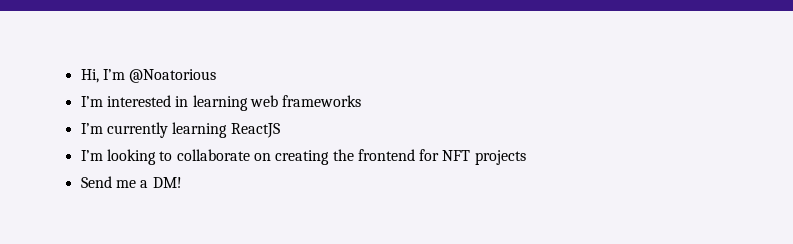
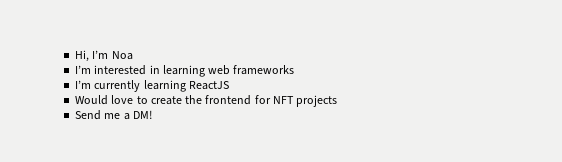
- Hi, I’m @Noatorious
+ Hi, I’m Noa
- I’m looking to collaborate on creating the frontend for NFT projects
+ Would love to create the frontend for NFT projects

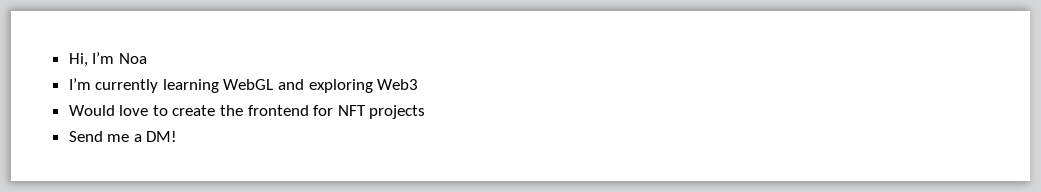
- I’m interested in learning web frameworks
- I’m currently learning ReactJS
+ I’m currently learning WebGL and exploring Web3

